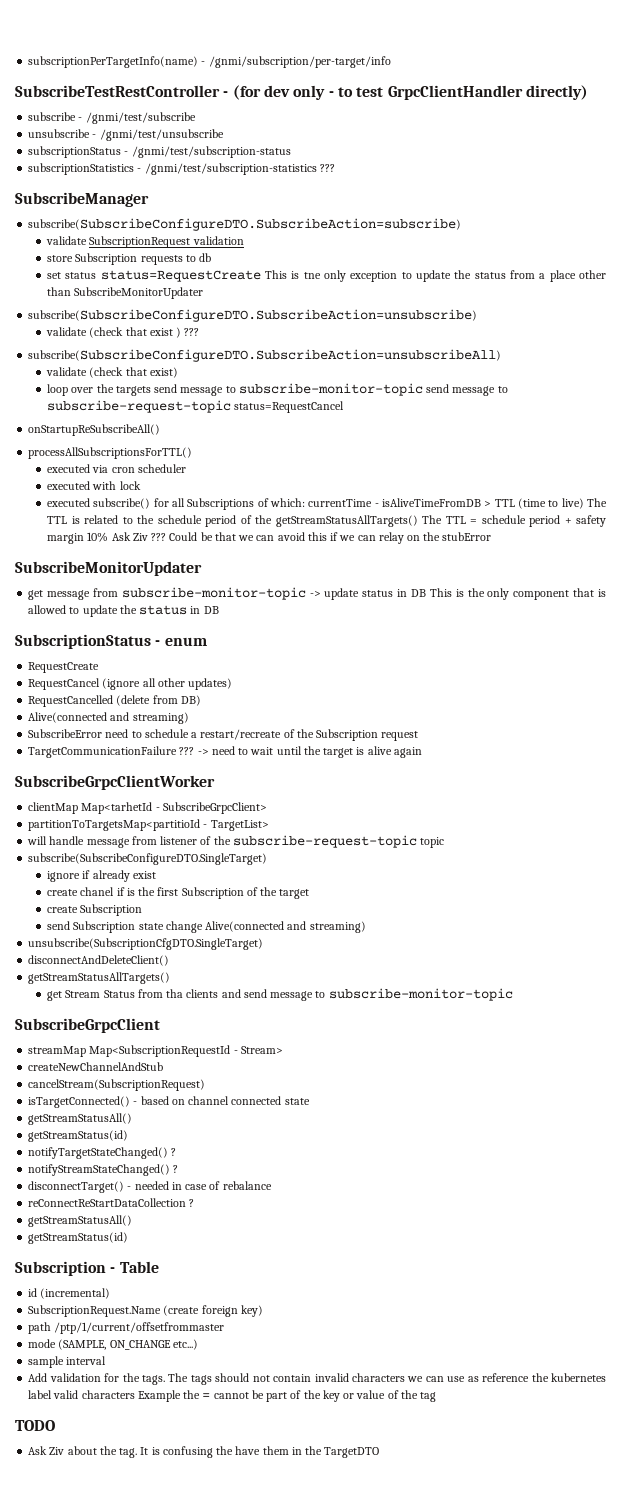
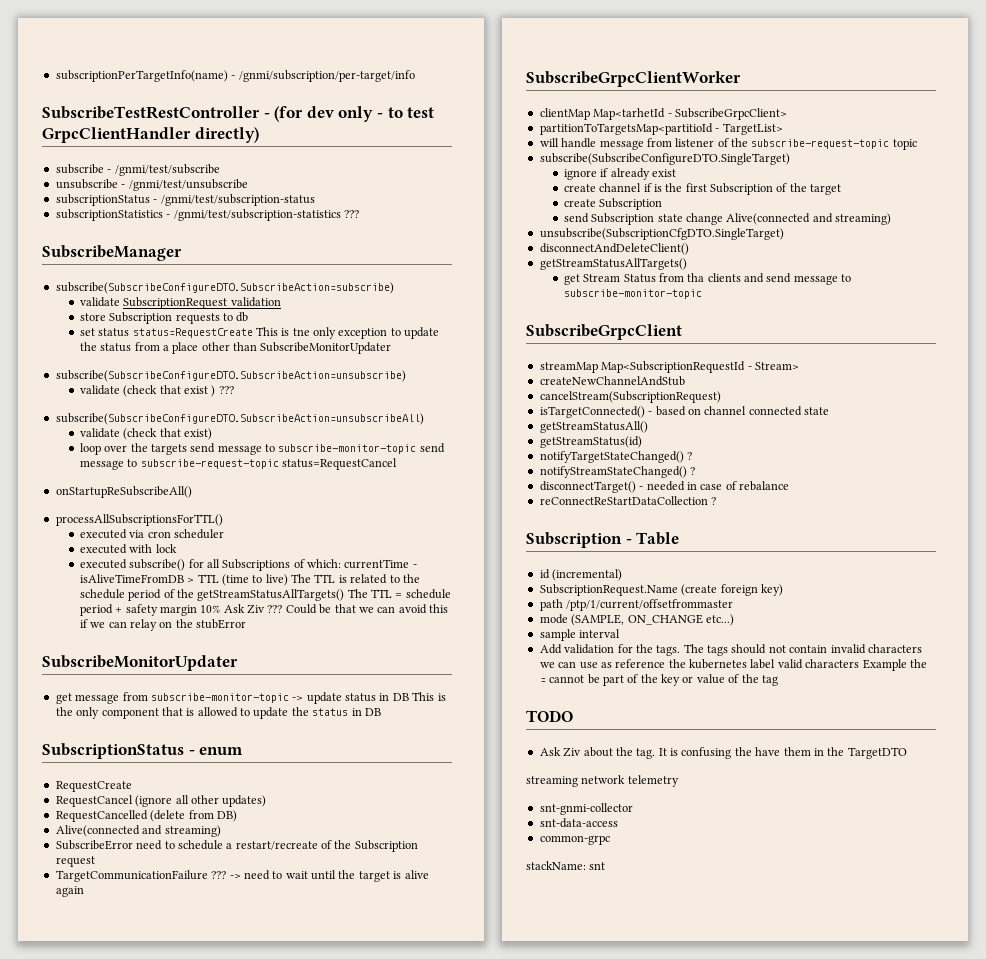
- create chanel if is the first Subscription of the target
+ create channel if is the first Subscription of the target
  reConnectReStartDataCollection ?
- getStreamStatusAll()
- getStreamStatus(id)
+ streaming network telemetry
+ snt-gnmi-collector
+ snt-data-access
+ common-grpc
+ stackName: snt

